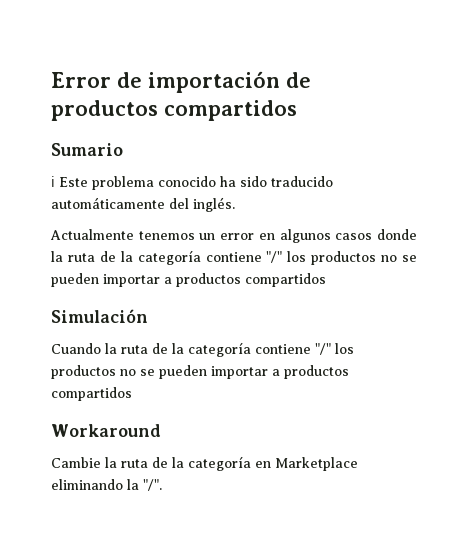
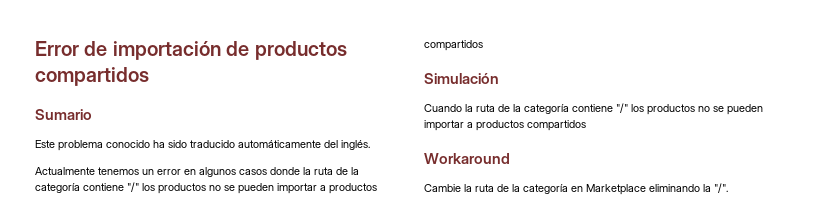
- ℹ Este problema conocido ha sido traducido automáticamente del inglés.
+ Este problema conocido ha sido traducido automáticamente del inglés.

